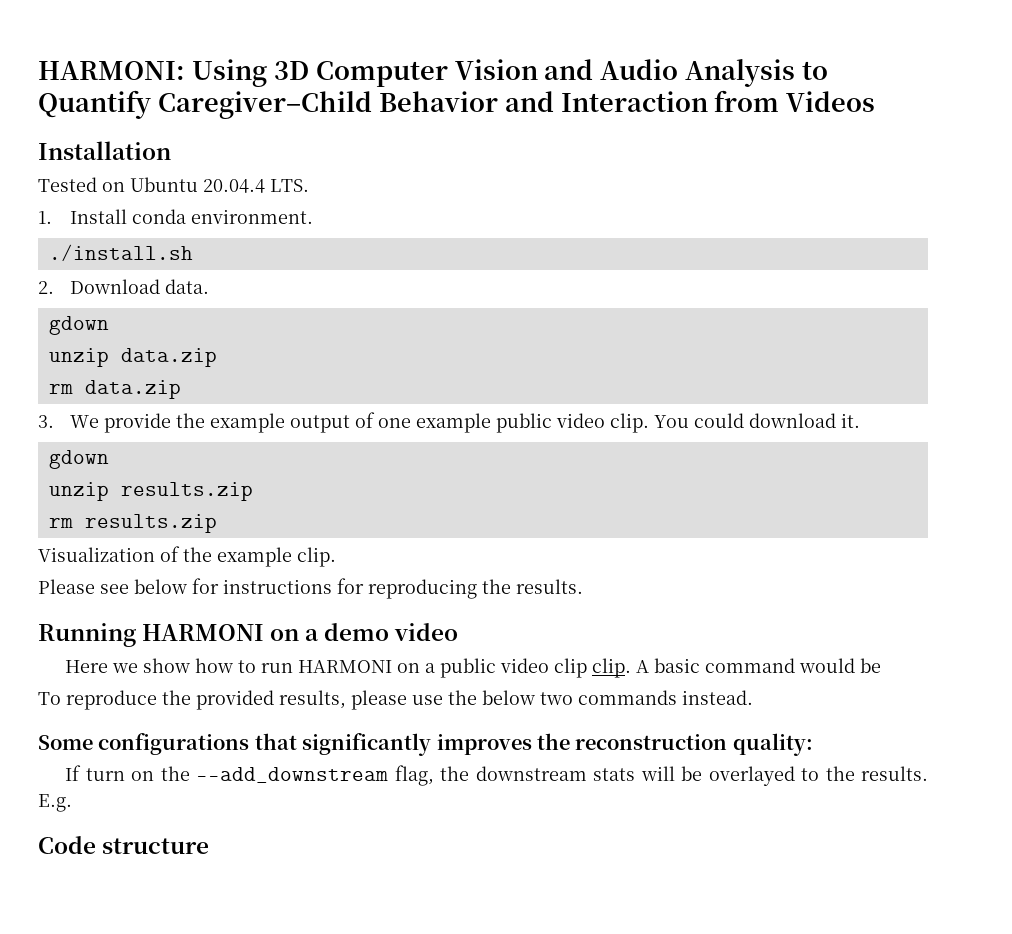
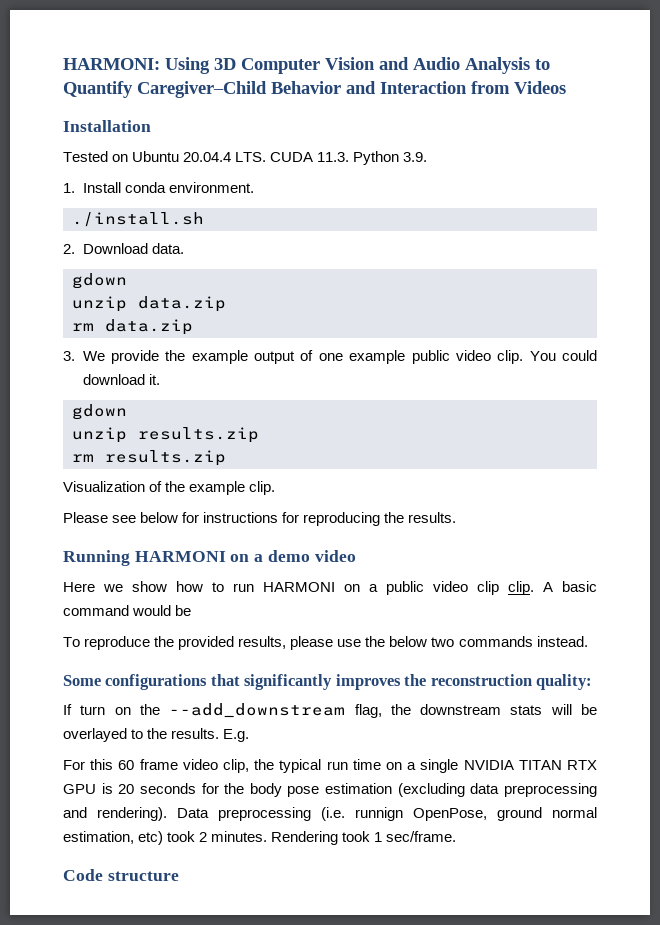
- Tested on Ubuntu 20.04.4 LTS.
+ Tested on Ubuntu 20.04.4 LTS. CUDA 11.3. Python 3.9.
+ For this 60 frame video clip, the typical run time on a single NVIDIA TITAN RTX GPU is 20 seconds for the body pose estimation (excluding data preprocessing and rendering). Data preprocessing (i.e. runnign OpenPose, ground normal estimation, etc) took 2 minutes. Rendering took 1 sec/frame.

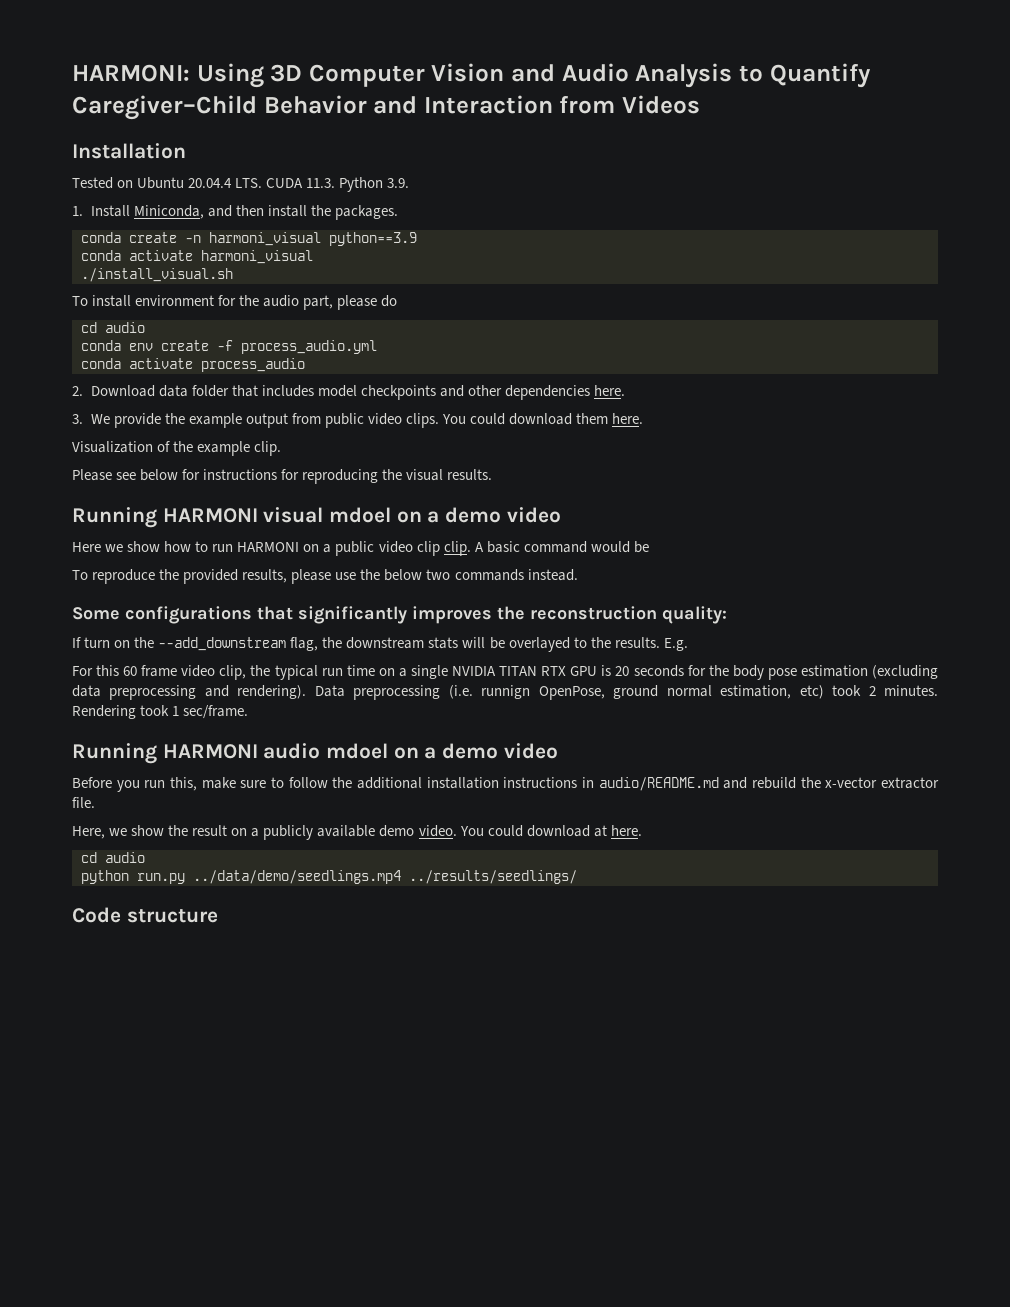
- 1. Install conda environment.
- ./install.sh
- 2. Download data.
- gdown
- unzip data.zip
- rm data.zip
+ 1. Install Miniconda, and then install the packages.
+ conda create -n harmoni_visual python==3.9
+ conda activate harmoni_visual
+ ./install_visual.sh
+ To install environment for the audio part, please do
+ cd audio
+ conda env create -f process_audio.yml
+ conda activate process_audio
+ 2. Download data folder that includes model checkpoints and other dependencies here.
- 3. We provide the example output of one example public video clip. You could download it.
- gdown
- unzip results.zip
- rm results.zip
+ 3. We provide the example output from public video clips. You could download them here.
- Please see below for instructions for reproducing the results.
+ Please see below for instructions for reproducing the visual results.
- Running HARMONI on a demo video
+ Running HARMONI visual mdoel on a demo video
+ Running HARMONI audio mdoel on a demo video
+ Before you run this, make sure to follow the additional installation instructions in audio/README.md and rebuild the x-vector extractor file.
+ Here, we show the result on a publicly available demo video. You could download at here.
+ cd audio
+ python run.py ../data/demo/seedlings.mp4 ../results/seedlings/

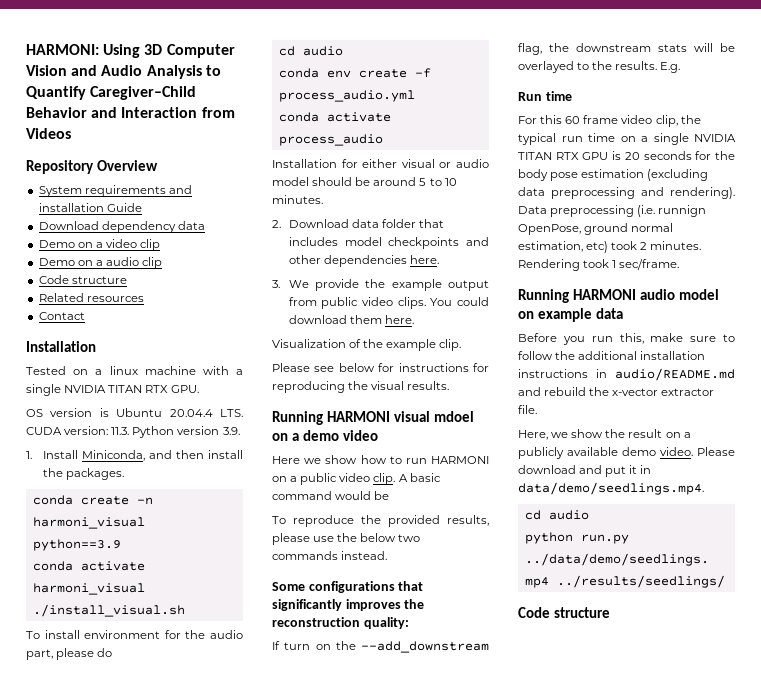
+ Repository Overview
+ System requirements and installation Guide
+ Download dependency data
+ Demo on a video clip
+ Demo on a audio clip
+ Code structure
+ Related resources
+ Contact
  Installation
- Tested on Ubuntu 20.04.4 LTS. CUDA 11.3. Python 3.9.
+ Tested on a linux machine with a single NVIDIA TITAN RTX GPU.
+ OS version is Ubuntu 20.04.4 LTS. CUDA version: 11.3. Python version 3.9.
+ Installation for either visual or audio model should be around 5 to 10 minutes.
- Here we show how to run HARMONI on a public video clip clip.
+ Here we show how to run HARMONI on a public video clip.
+ Run time
- Running HARMONI audio mdoel on a demo video
+ Running HARMONI audio model on example data
- You could download at here.
+ Please download and put it in data/demo/seedlings.mp4.

